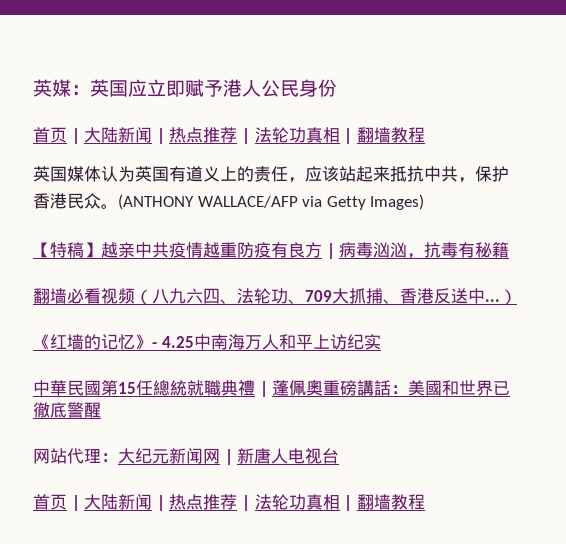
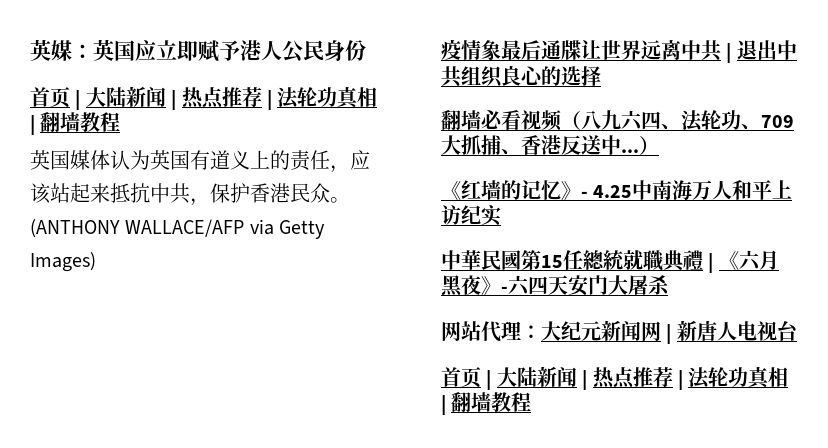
- 【特稿】越亲中共疫情越重防疫有良方 | 病毒汹汹，抗毒有秘籍
+ 疫情象最后通牒让世界远离中共 | 退出中共组织良心的选择
- 中華民國第15任總統就職典禮 | 蓬佩奧重磅講話：美國和世界已徹底警醒
+ 中華民國第15任總統就職典禮 | 《六月黑夜》-六四天安门大屠杀

